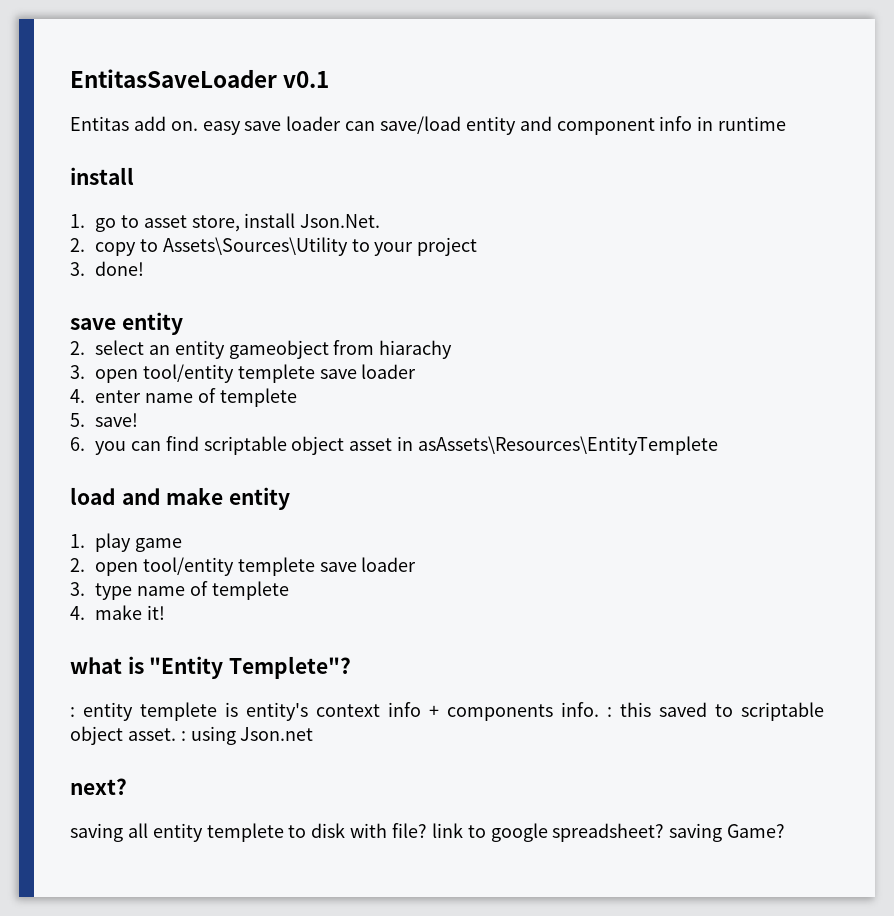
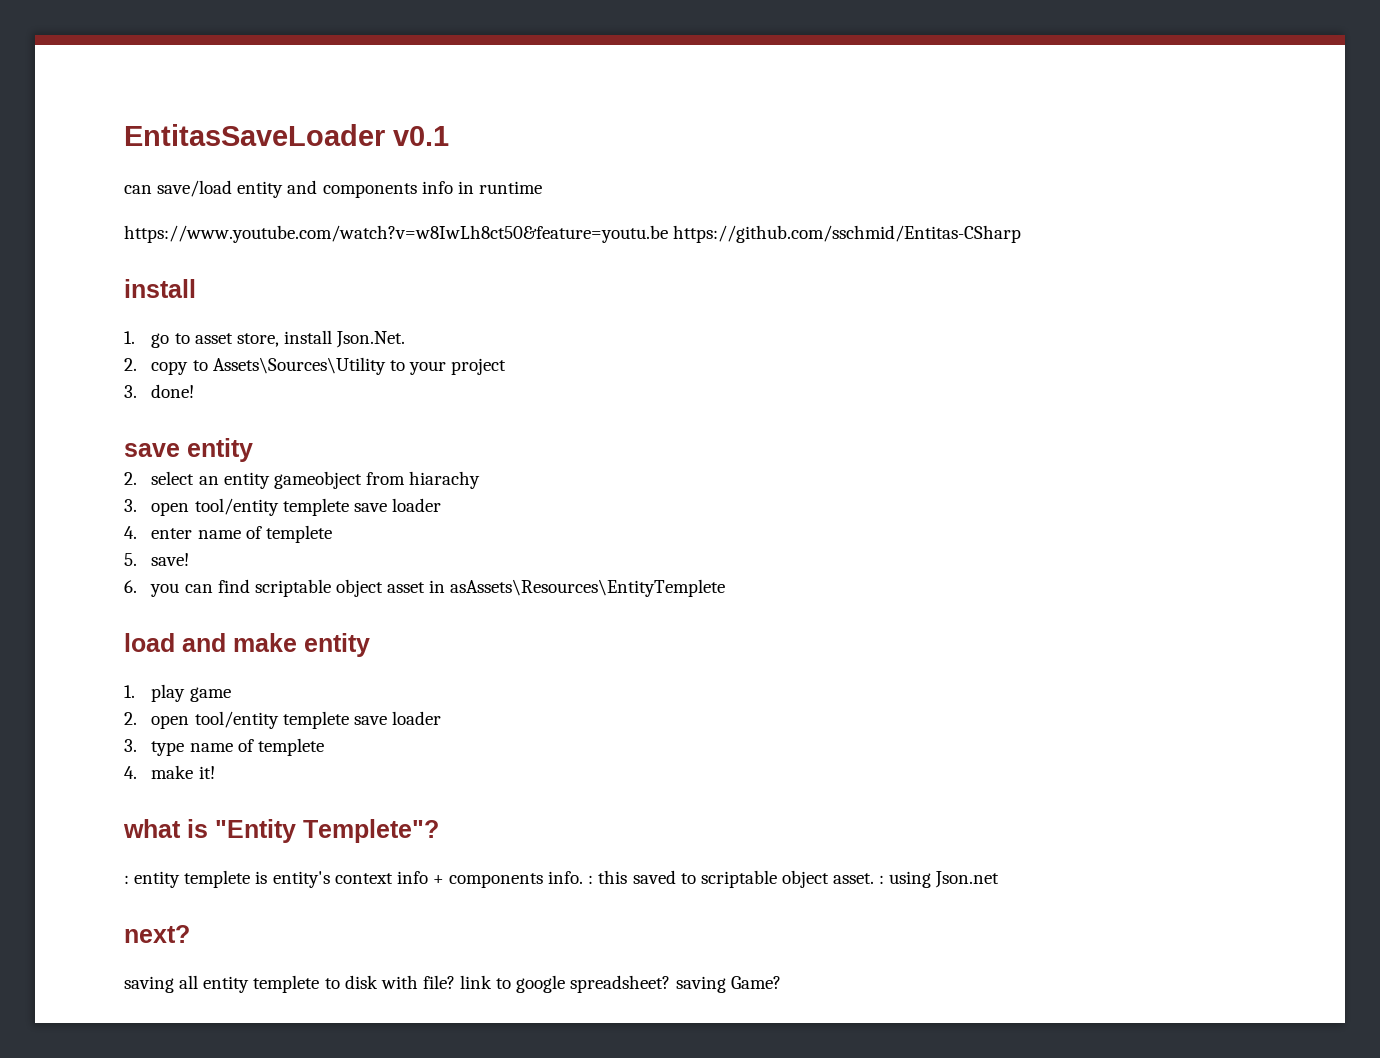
- Entitas add on. easy save loader can save/load entity and component info in runtime
+ can save/load entity and components info in runtime
+ https://www.youtube.com/watch?v=w8IwLh8ct50&feature=youtu.be https://github.com/sschmid/Entitas-CSharp

